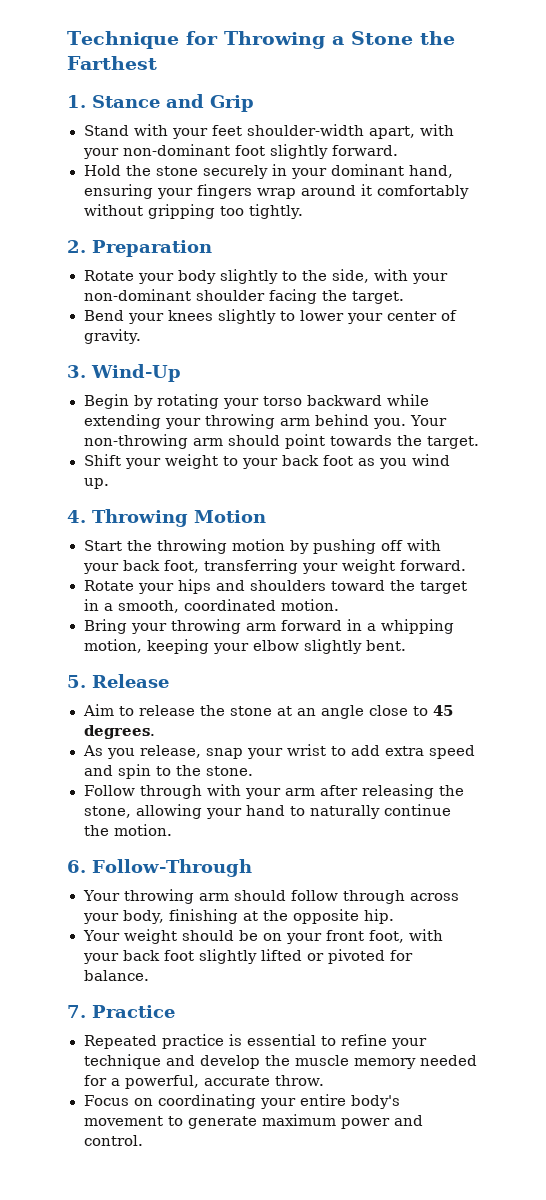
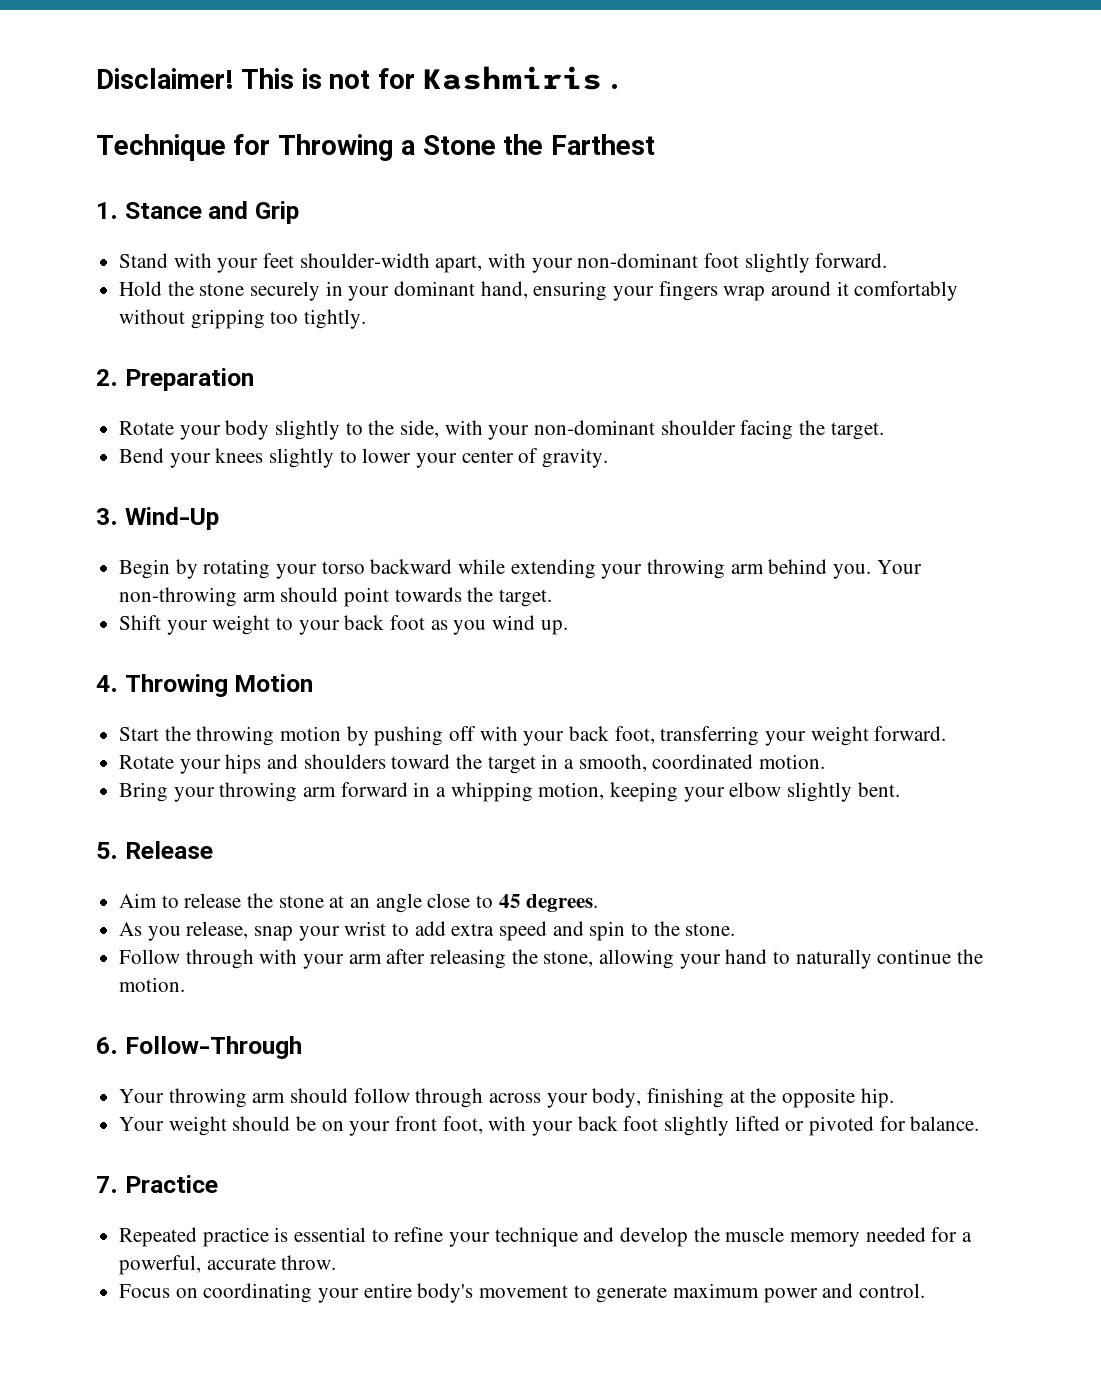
+ Disclaimer! This is not for Kashmiris .

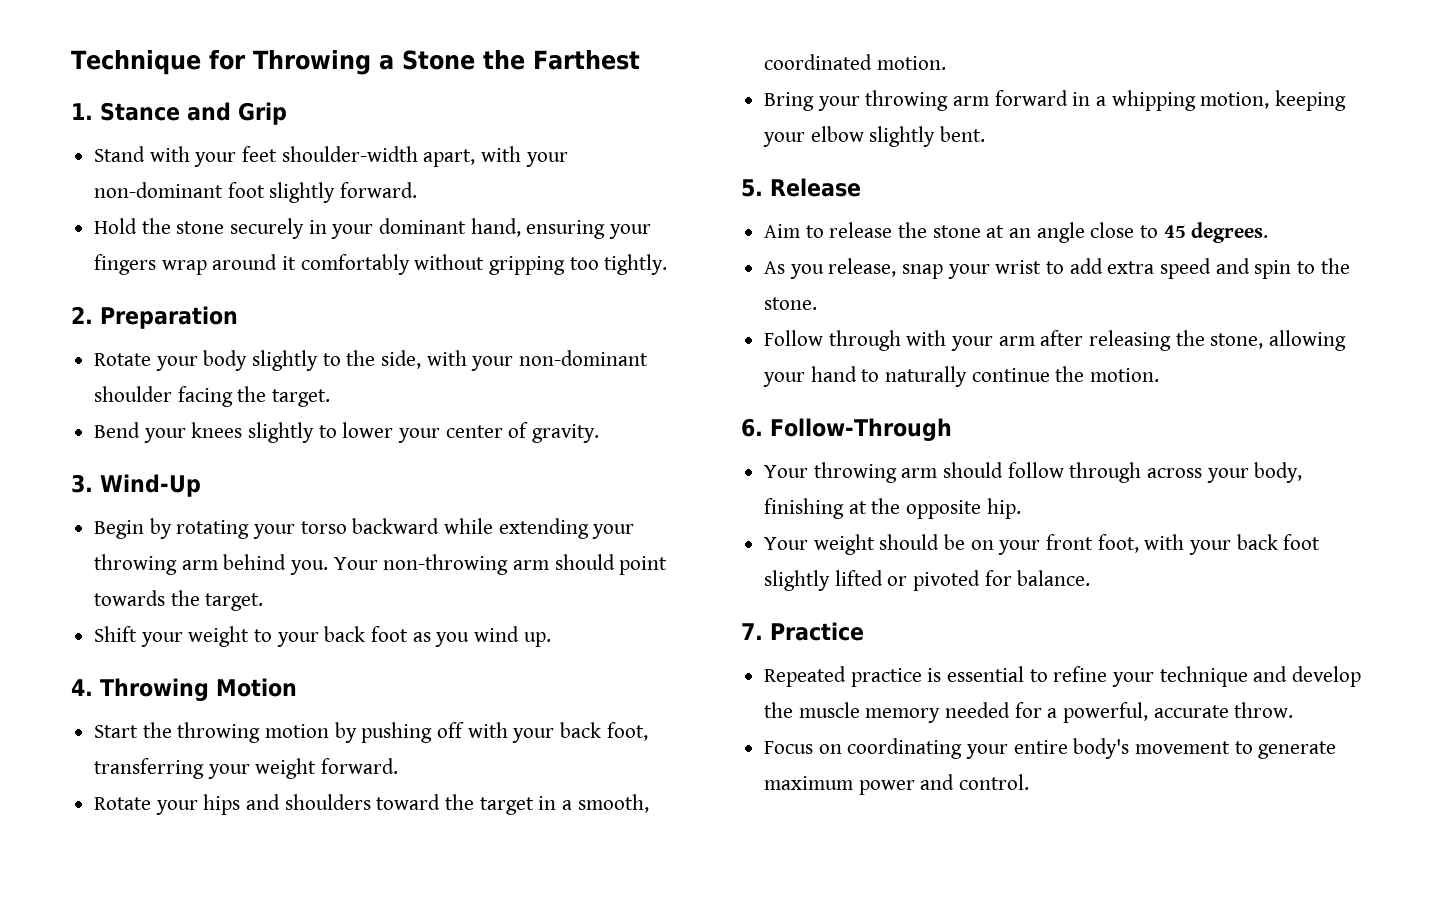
- Disclaimer! This is not for Kashmiris .

